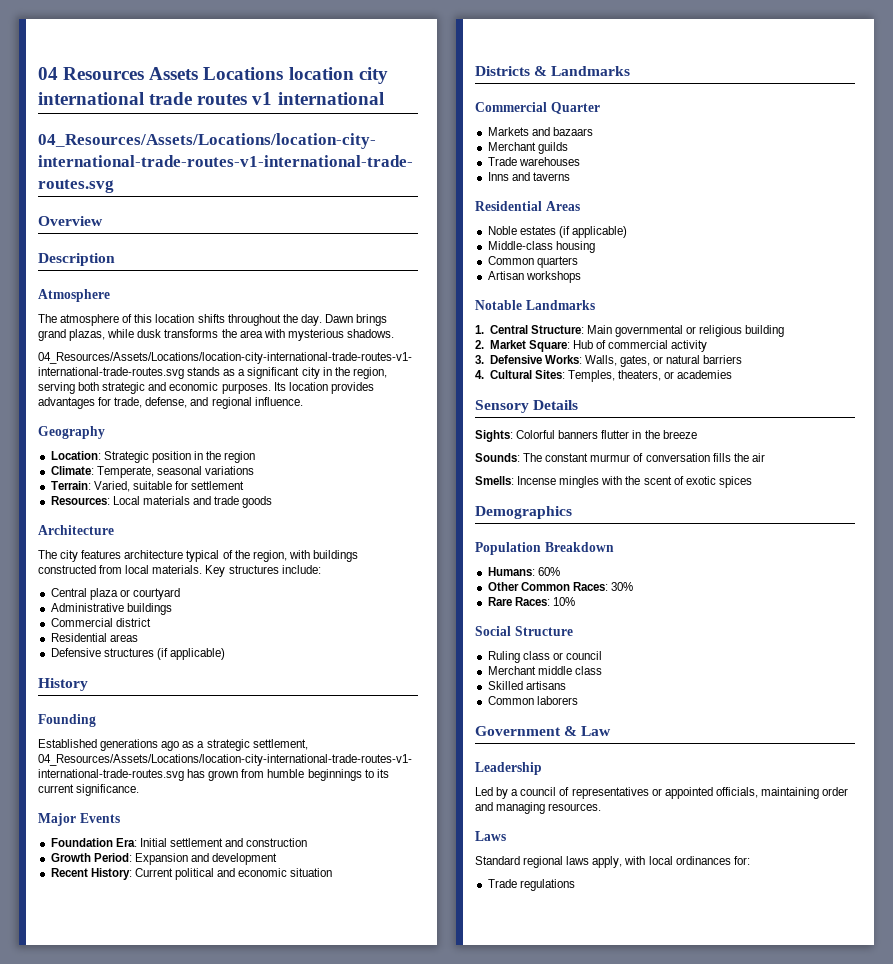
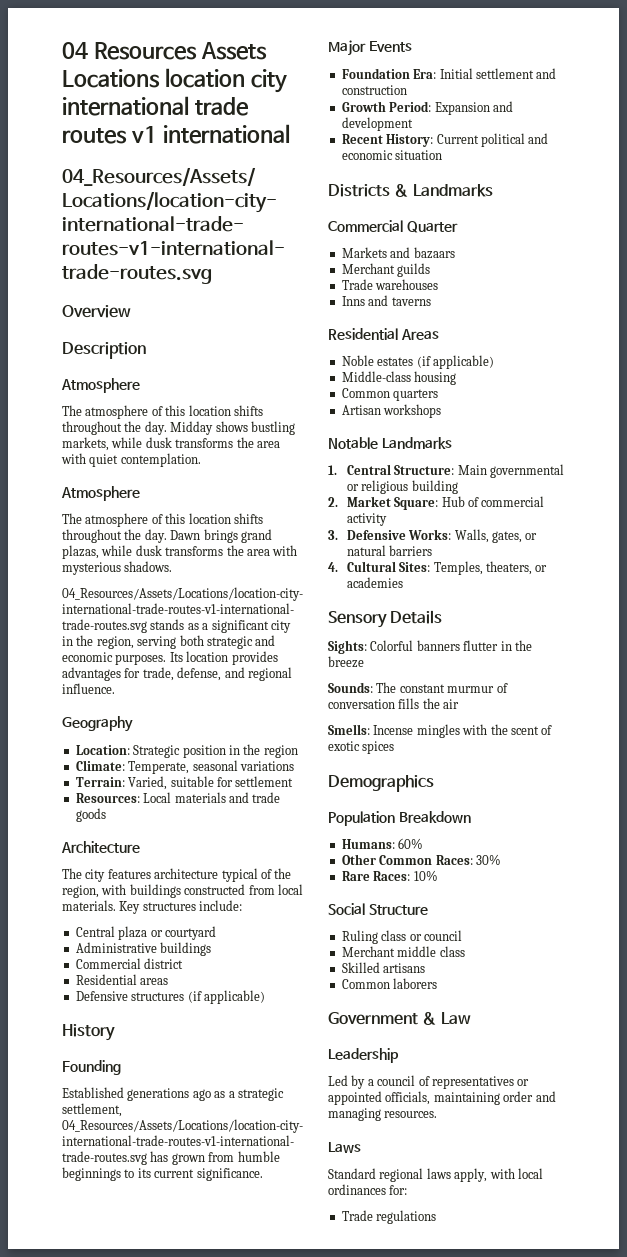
+ The atmosphere of this location shifts throughout the day. Midday shows bustling markets, while dusk transforms the area with quiet contemplation.
+ Atmosphere

